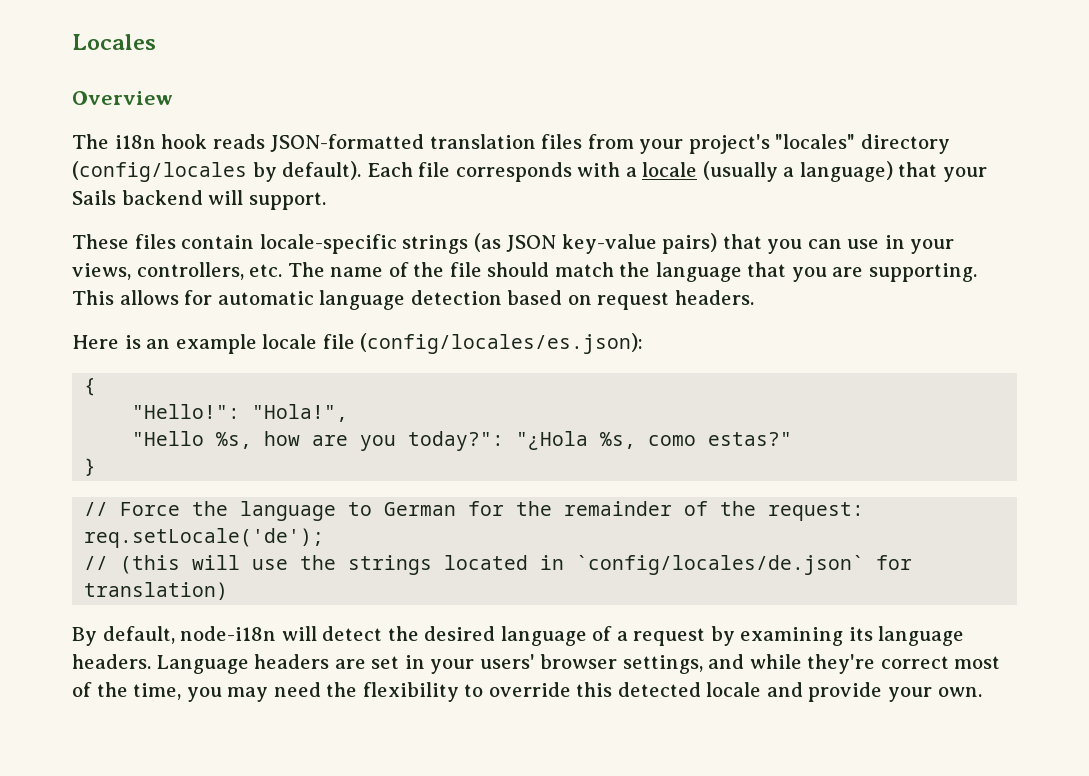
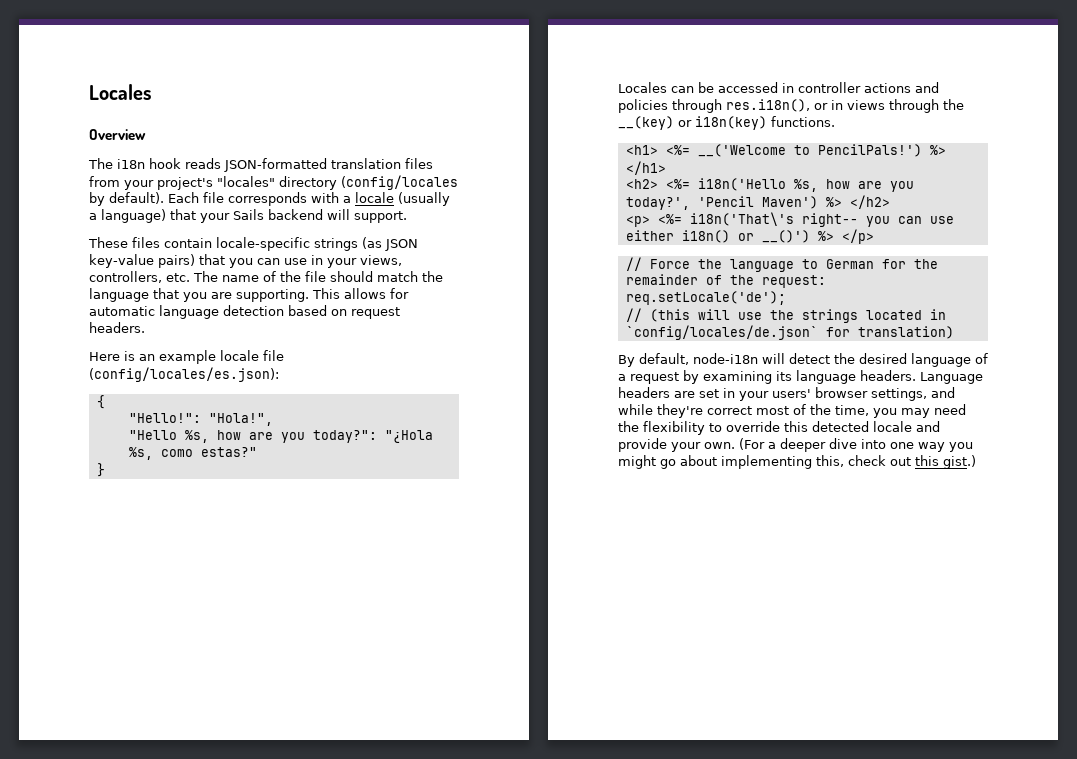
+ Locales can be accessed in controller actions and policies through res.i18n(), or in views through the __(key) or i18n(key) functions.
+ <h1> <%= __('Welcome to PencilPals!') %> </h1>
+ <h2> <%= i18n('Hello %s, how are you today?', 'Pencil Maven') %> </h2>
+ <p> <%= i18n('That\'s right-- you can use either i18n() or __()') %> </p>
+ (For a deeper dive into one way you might go about implementing this, check out this gist.)

